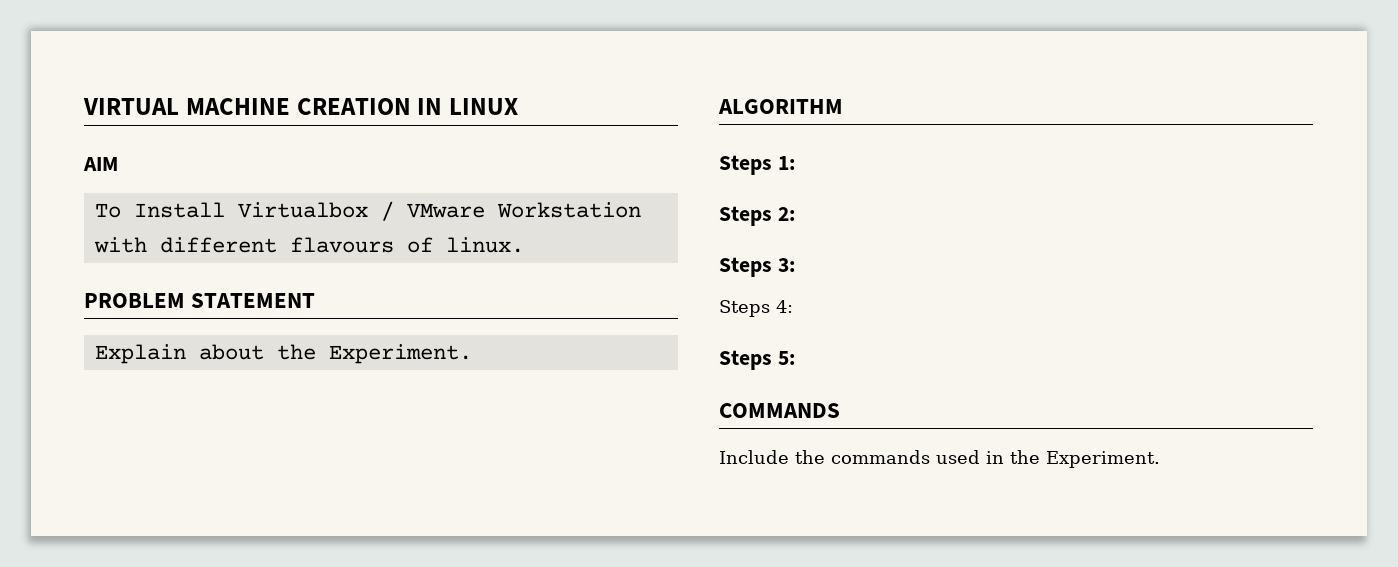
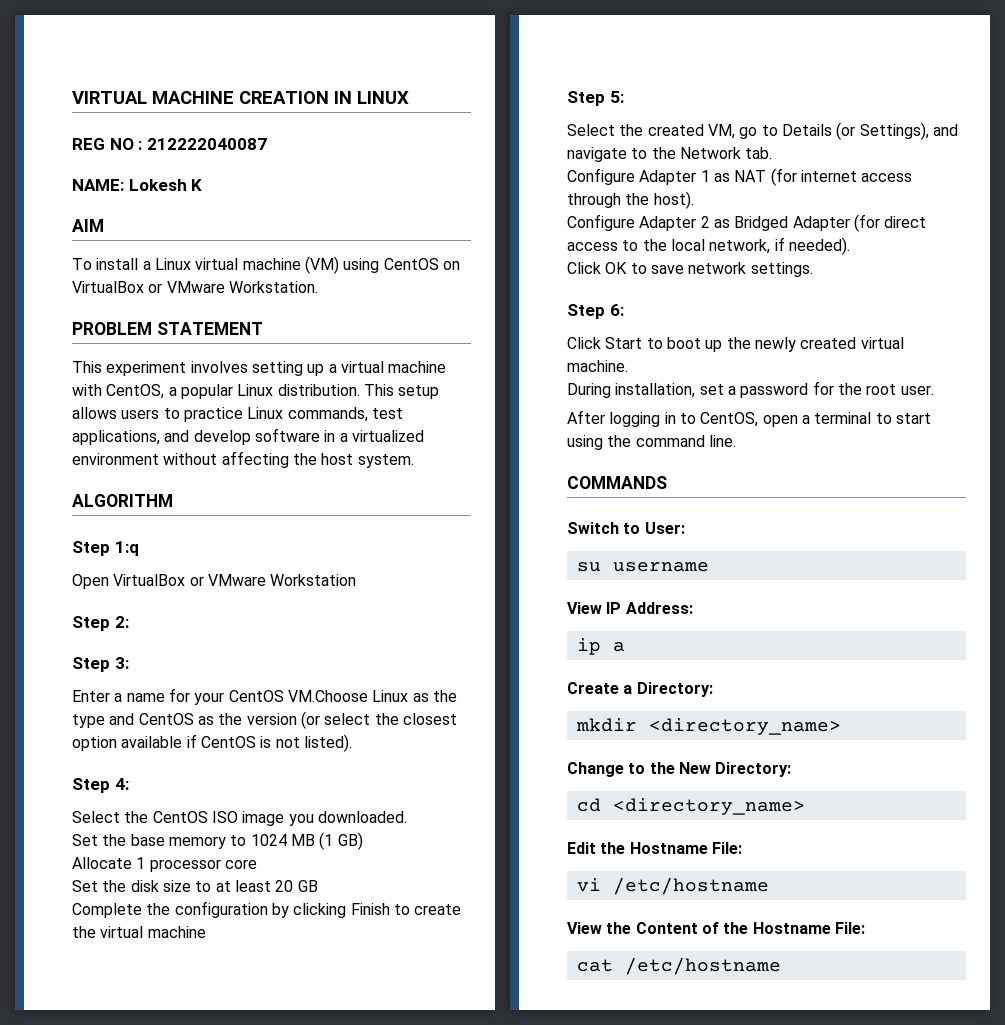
+ REG NO : 212222040087
+ NAME: Lokesh K
  AIM
- To Install Virtualbox / VMware Workstation with different flavours of linux.
+ To install a Linux virtual machine (VM) using CentOS on VirtualBox or VMware Workstation.
  PROBLEM STATEMENT
- Explain about the Experiment.
+ This experiment involves setting up a virtual machine with CentOS, a popular Linux distribution. This setup allows users to practice Linux commands, test applications, and develop software in a virtualized environment without affecting the host system.
  ALGORITHM
- Steps 1:
- Steps 2:
+ Step 1:q
+ Open VirtualBox or VMware Workstation
+ Step 2:
- Steps 3:
+ Step 3:
- Steps 4:
- Steps 5:
+ Enter a name for your CentOS VM.Choose Linux as the type and CentOS as the version (or select the closest option available if CentOS is not listed).
+ Step 4:
+ Select the CentOS ISO image you downloaded.
+ Set the base memory to 1024 MB (1 GB)
+ Allocate 1 processor core
+ Set the disk size to at least 20 GB
+ Complete the configuration by clicking Finish to create the virtual machine
+ Step 5:
+ Select the created VM, go to Details (or Settings), and navigate to the Network tab.
+ Configure Adapter 1 as NAT (for internet access through the host).
+ Configure Adapter 2 as Bridged Adapter (for direct access to the local network, if needed).
+ Click OK to save network settings.
+ Step 6:
+ Click Start to boot up the newly created virtual machine.
+ During installation, set a password for the root user.
+ After logging in to CentOS, open a terminal to start using the command line.
  COMMANDS
- Include the commands used in the Experiment.
+ Switch to User:
+ su username
+ View IP Address:
+ ip a
+ Create a Directory:
+ mkdir <directory_name>
+ Change to the New Directory:
+ cd <directory_name>
+ Edit the Hostname File:
+ vi /etc/hostname
+ View the Content of the Hostname File:
+ cat /etc/hostname

